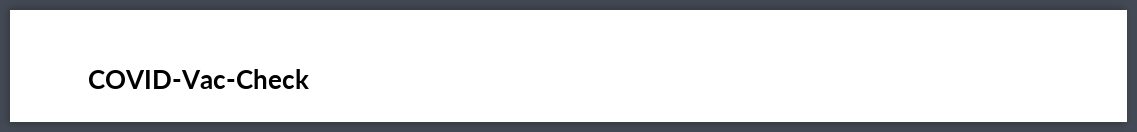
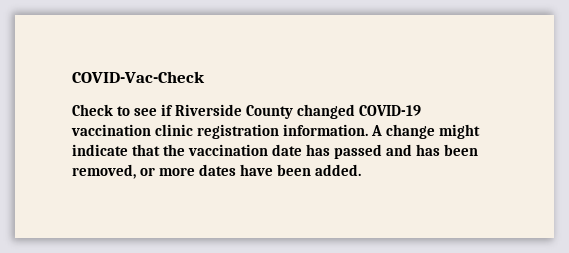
+ Check to see if Riverside County changed COVID-19 vaccination clinic registration information. A change might indicate that the vaccination date has passed and has been removed, or more dates have been added.

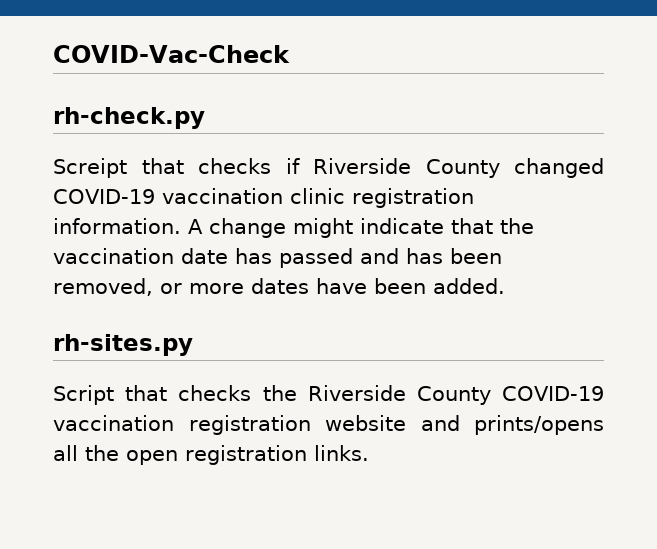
- Check to see if Riverside County changed COVID-19 vaccination clinic registration information.
+ rh-check.py
+ Screipt that checks if Riverside County changed COVID-19 vaccination clinic registration information.
+ rh-sites.py
+ Script that checks the Riverside County COVID-19 vaccination registration website and prints/opens all the open registration links.

